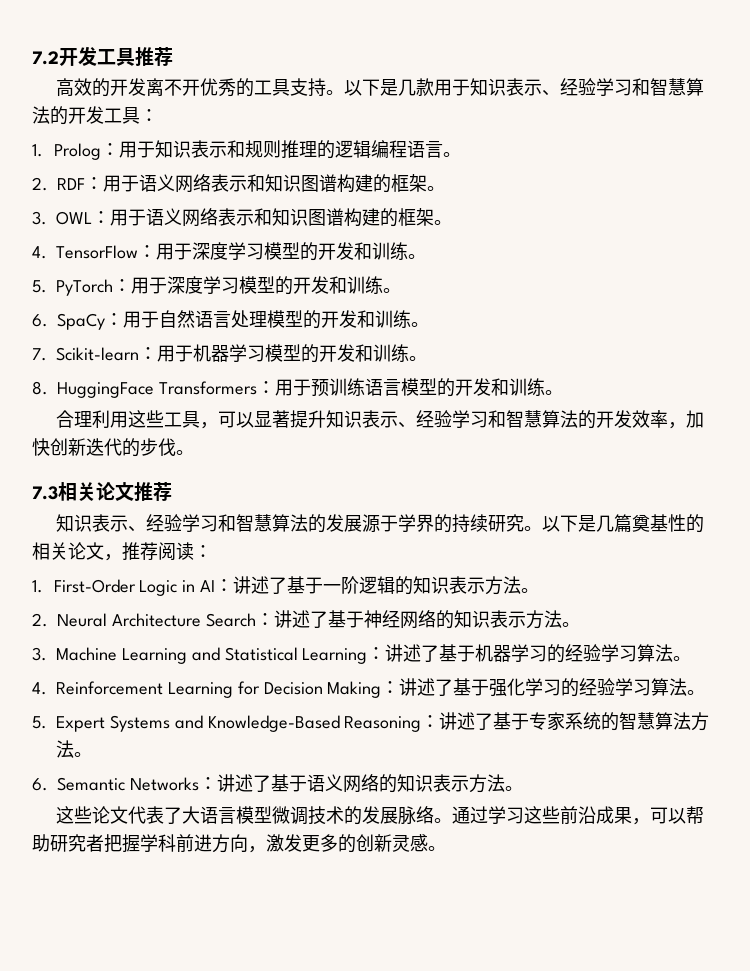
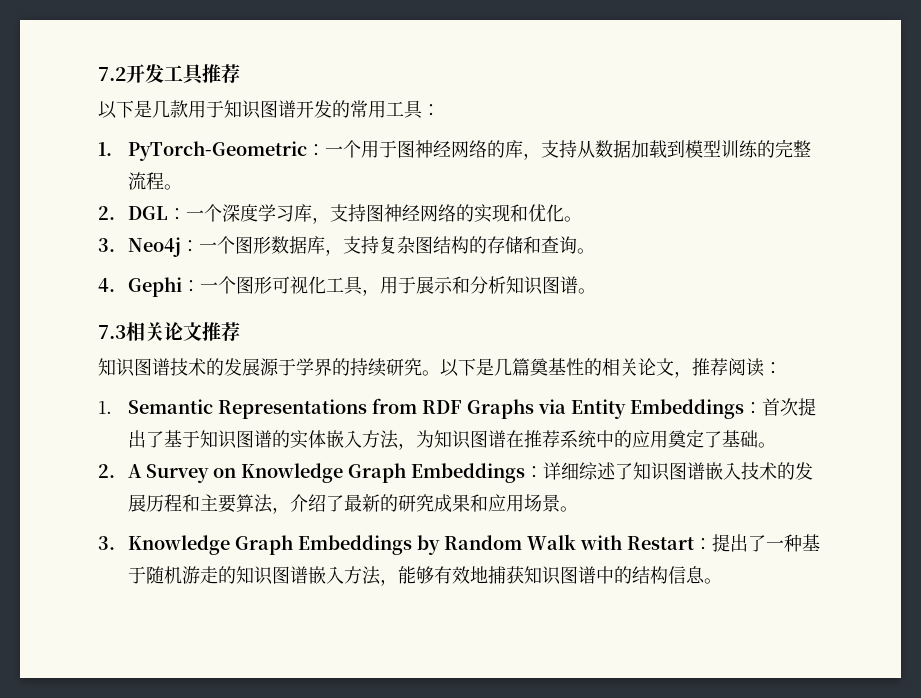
- 高效的开发离不开优秀的工具支持。以下是几款用于知识表示、经验学习和智慧算法的开发工具：
- 1. Prolog：用于知识表示和规则推理的逻辑编程语言。
- 2. RDF：用于语义网络表示和知识图谱构建的框架。
- 3. OWL：用于语义网络表示和知识图谱构建的框架。
- 4. TensorFlow：用于深度学习模型的开发和训练。
- 5. PyTorch：用于深度学习模型的开发和训练。
- 6. SpaCy：用于自然语言处理模型的开发和训练。
- 7. Scikit-learn：用于机器学习模型的开发和训练。
- 8. HuggingFace Transformers：用于预训练语言模型的开发和训练。
- 合理利用这些工具，可以显著提升知识表示、经验学习和智慧算法的开发效率，加快创新迭代的步伐。
+ 以下是几款用于知识图谱开发的常用工具：
+ 1. PyTorch-Geometric：一个用于图神经网络的库，支持从数据加载到模型训练的完整流程。
+ 2. DGL：一个深度学习库，支持图神经网络的实现和优化。
+ 3. Neo4j：一个图形数据库，支持复杂图结构的存储和查询。
+ 4. Gephi：一个图形可视化工具，用于展示和分析知识图谱。
- 知识表示、经验学习和智慧算法的发展源于学界的持续研究。
+ 知识图谱技术的发展源于学界的持续研究。
- 1. First-Order Logic in AI：讲述了基于一阶逻辑的知识表示方法。
- 2. Neural Architecture Search：讲述了基于神经网络的知识表示方法。
- 3. Machine Learning and Statistical Learning：讲述了基于机器学习的经验学习算法。
- 4. Reinforcement Learning for Decision Making：讲述了基于强化学习的经验学习算法。
- 5. Expert Systems and Knowledge-Based Reasoning：讲述了基于专家系统的智慧算法方法。
- 6. Semantic Networks：讲述了基于语义网络的知识表示方法。
- 这些论文代表了大语言模型微调技术的发展脉络。通过学习这些前沿成果，可以帮助研究者把握学科前进方向，激发更多的创新灵感。
+ 1. Semantic Representations from RDF Graphs via Entity Embeddings：首次提出了基于知识图谱的实体嵌入方法，为知识图谱在推荐系统中的应用奠定了基础。
+ 2. A Survey on Knowledge Graph Embeddings：详细综述了知识图谱嵌入技术的发展历程和主要算法，介绍了最新的研究成果和应用场景。
+ 3. Knowledge Graph Embeddings by Random Walk with Restart：提出了一种基于随机游走的知识图谱嵌入方法，能够有效地捕获知识图谱中的结构信息。

